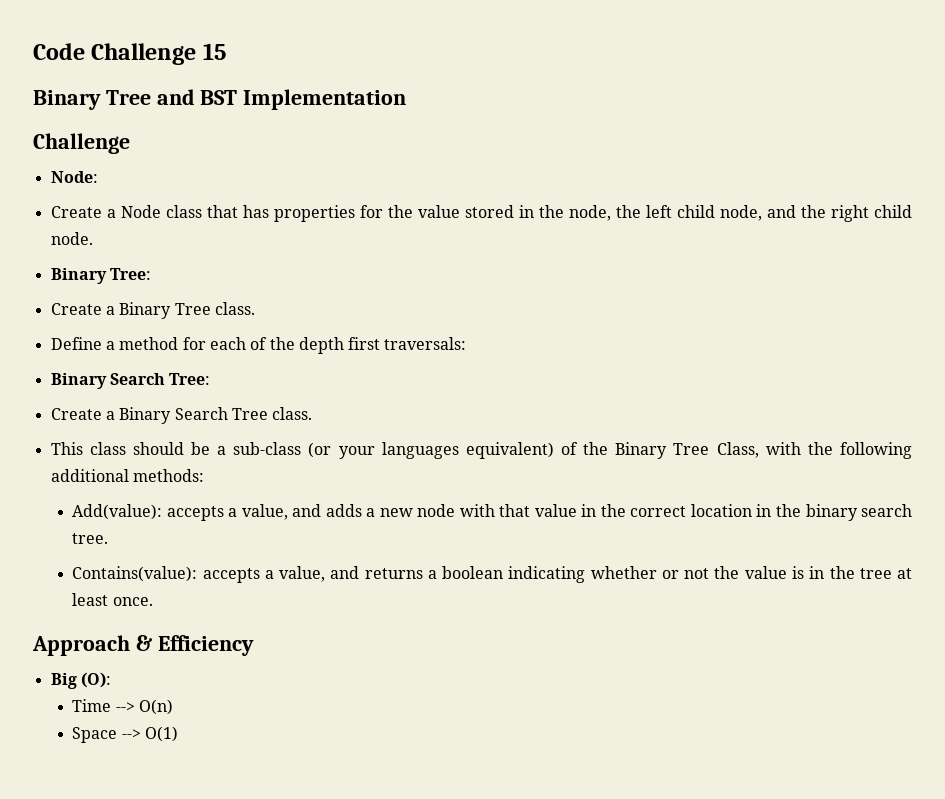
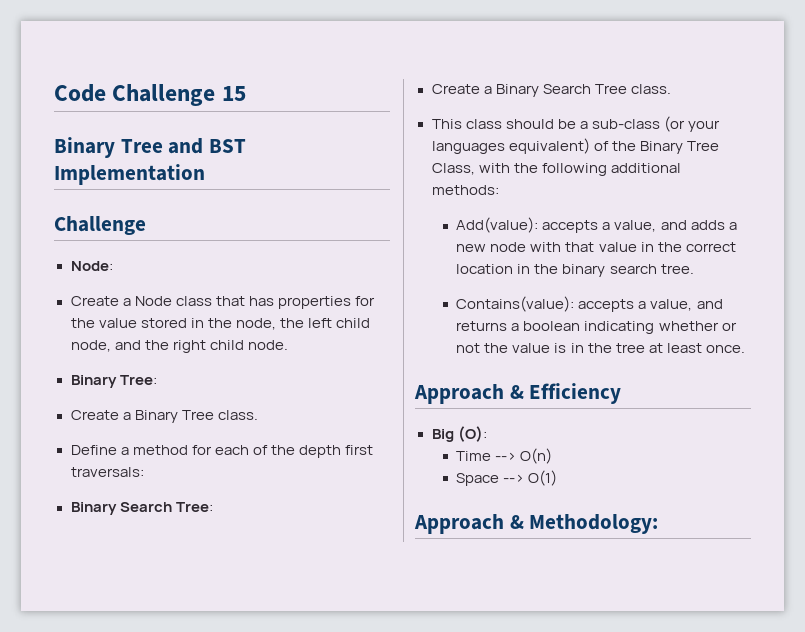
+ Approach & Methodology:

